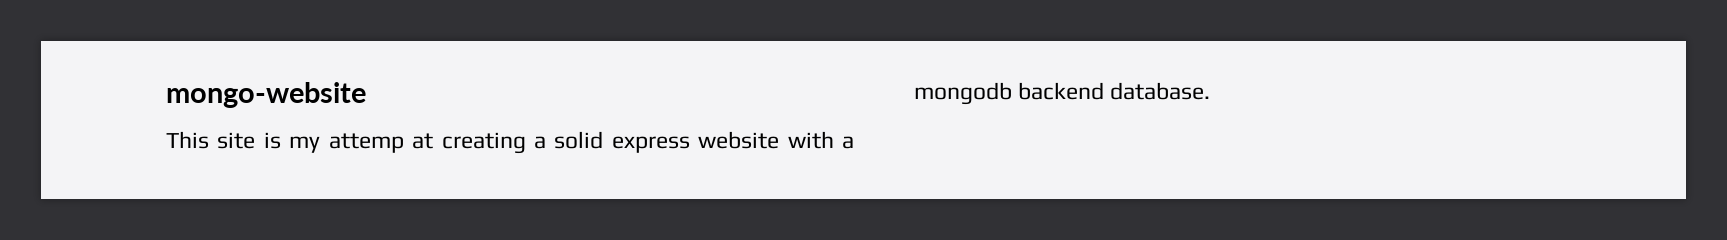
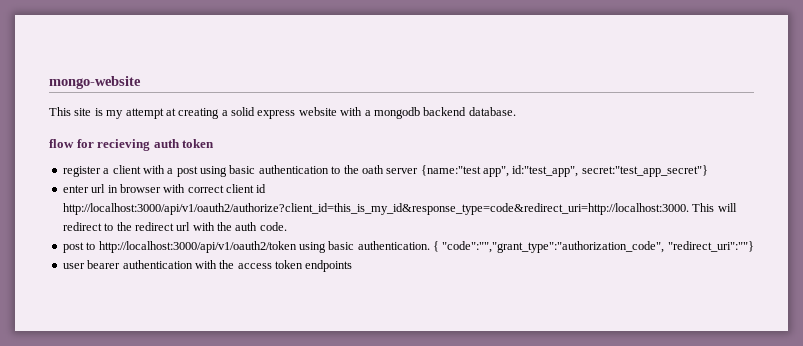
- This site is my attemp at creating a solid express website with a mongodb backend database.
+ This site is my attempt at creating a solid express website with a mongodb backend database.
+ flow for recieving auth token
+ register a client with a post using basic authentication to the oath server {name:"test app", id:"test_app", secret:"test_app_secret"}
+ enter url in browser with correct client id http://localhost:3000/api/v1/oauth2/authorize?client_id=this_is_my_id&response_type=code&redirect_uri=http://localhost:3000. This will redirect to the redirect url with the auth code.
+ post to http://localhost:3000/api/v1/oauth2/token using basic authentication. { "code":"","grant_type":"authorization_code", "redirect_uri":""}
+ user bearer authentication with the access token endpoints

